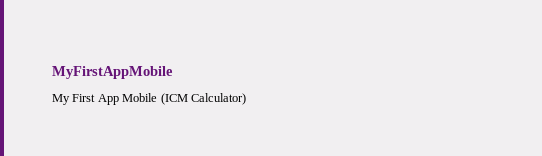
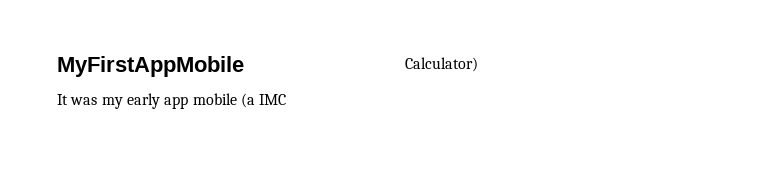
- My First App Mobile (ICM Calculator)
+ It was my early app mobile (a IMC Calculator)

